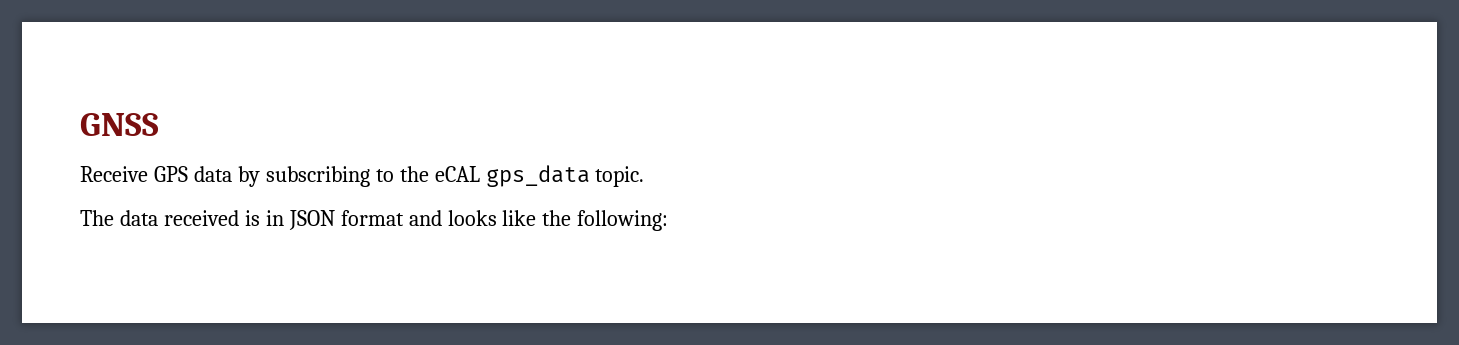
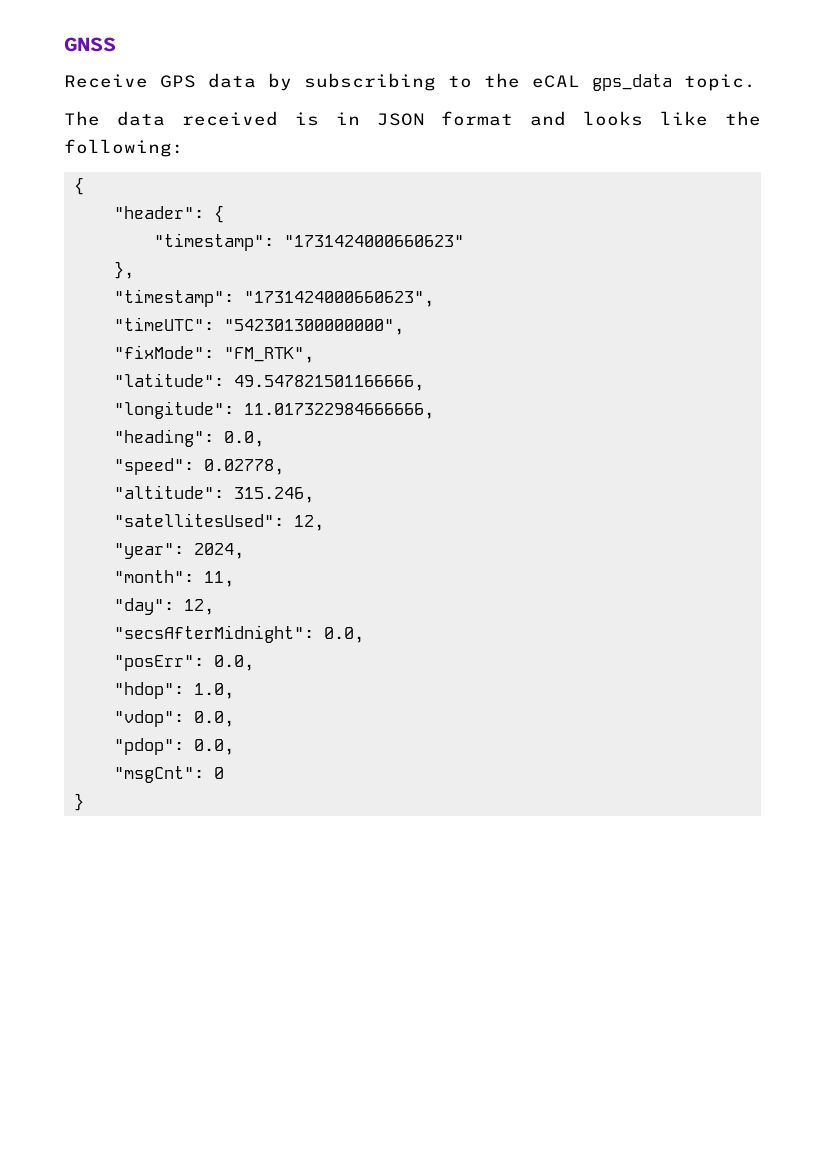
  The data received is in JSON format and looks like the following:
+ {
+ "header": {
+ "timestamp": "1731424000660623"
+ },
+ "timestamp": "1731424000660623",
+ "timeUTC": "542301300000000",
+ "fixMode": "FM_RTK",
+ "latitude": 49.547821501166666,
+ "longitude": 11.017322984666666,
+ "heading": 0.0,
+ "speed": 0.02778,
+ "altitude": 315.246,
+ "satellitesUsed": 12,
+ "year": 2024,
+ "month": 11,
+ "day": 12,
+ "secsAfterMidnight": 0.0,
+ "posErr": 0.0,
+ "hdop": 1.0,
+ "vdop": 0.0,
+ "pdop": 0.0,
+ "msgCnt": 0
+ }

